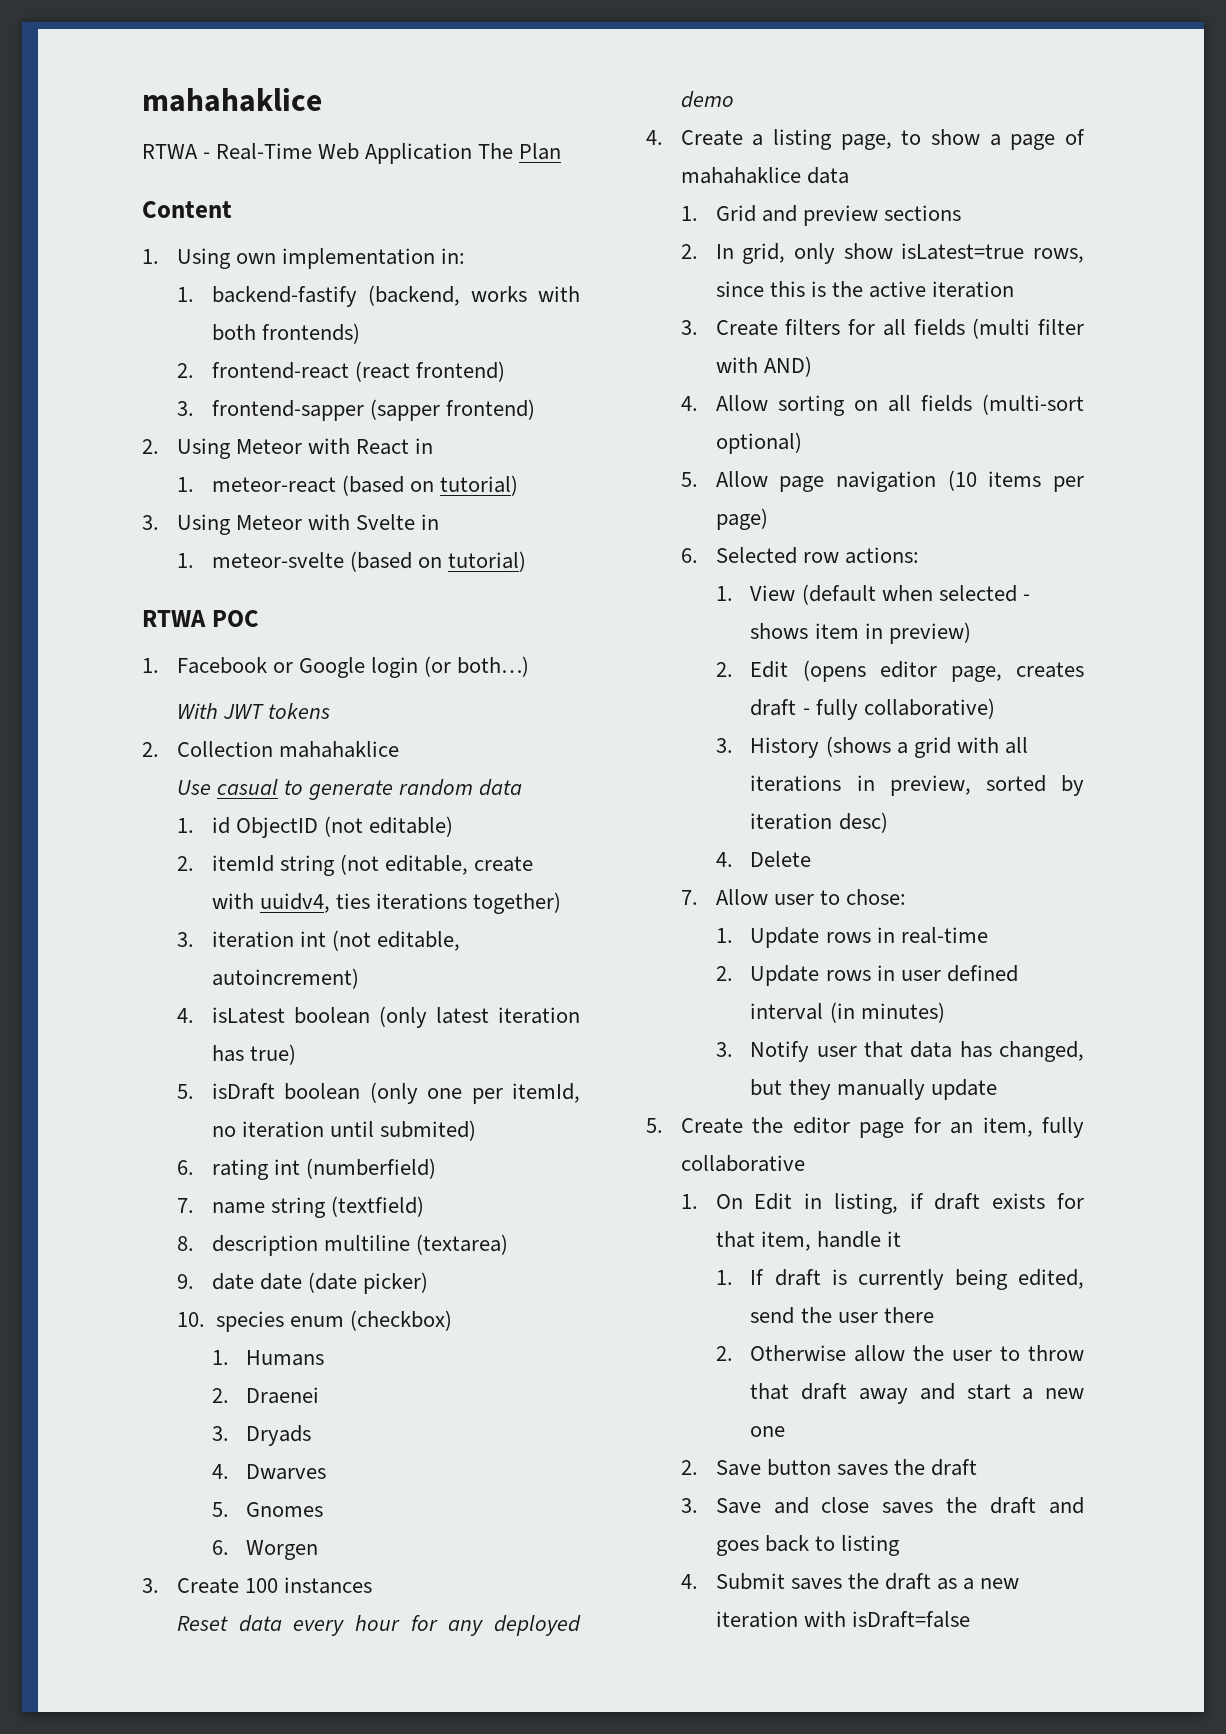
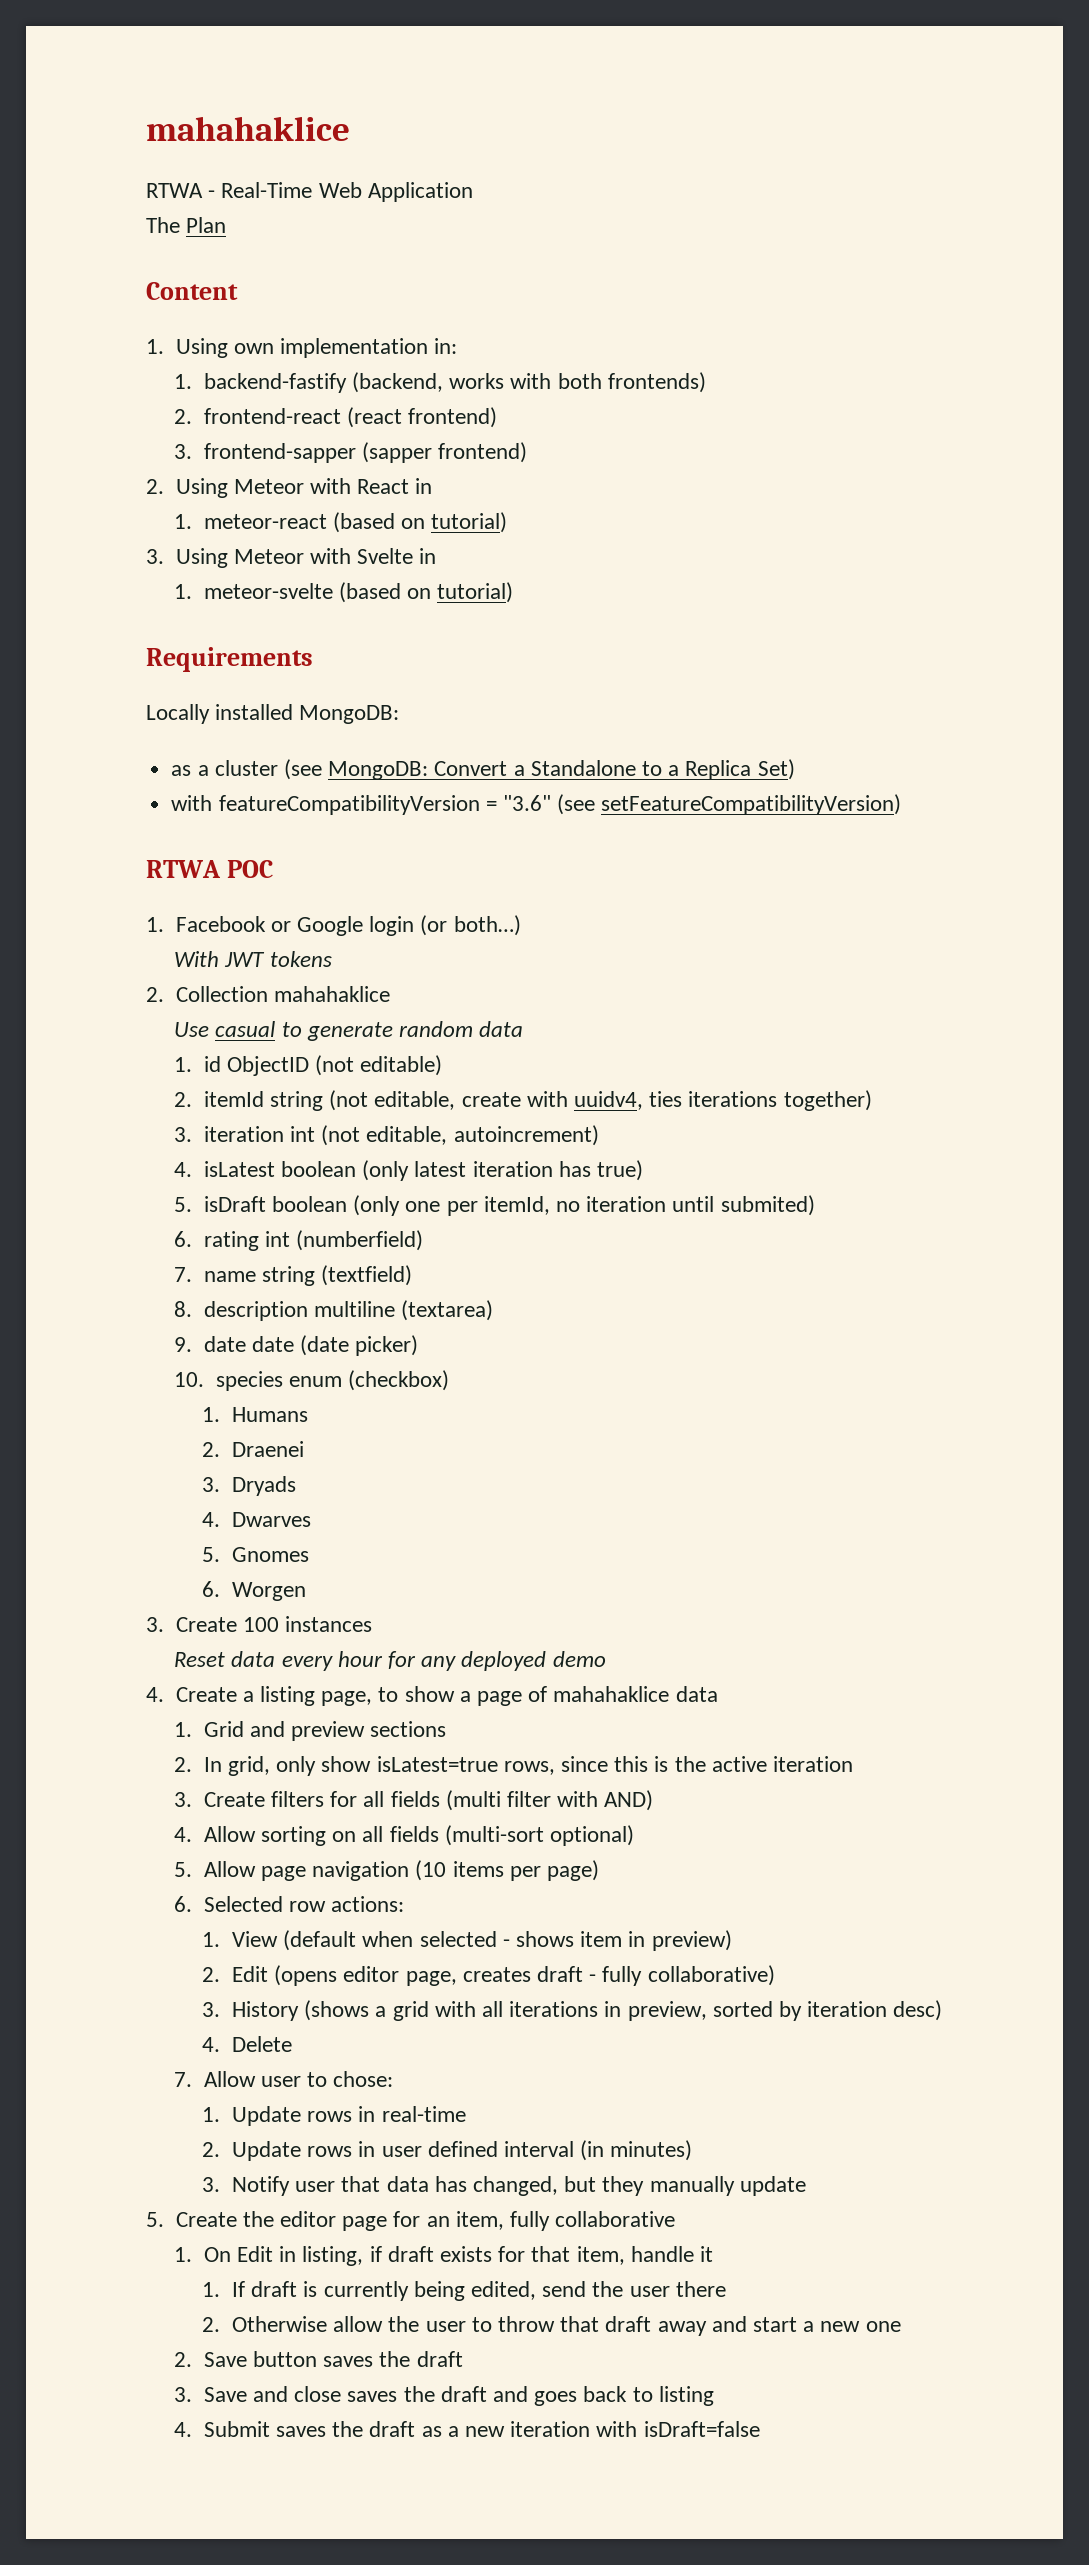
- RTWA - Real-Time Web Application The Plan
+ RTWA - Real-Time Web Application
+ The Plan
+ Requirements
+ Locally installed MongoDB:
+ as a cluster (see MongoDB: Convert a Standalone to a Replica Set)
+ with featureCompatibilityVersion = "3.6" (see setFeatureCompatibilityVersion)

